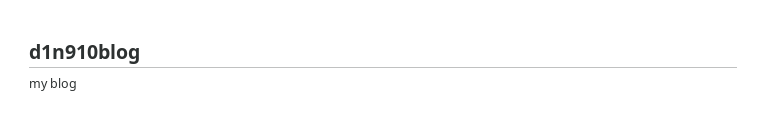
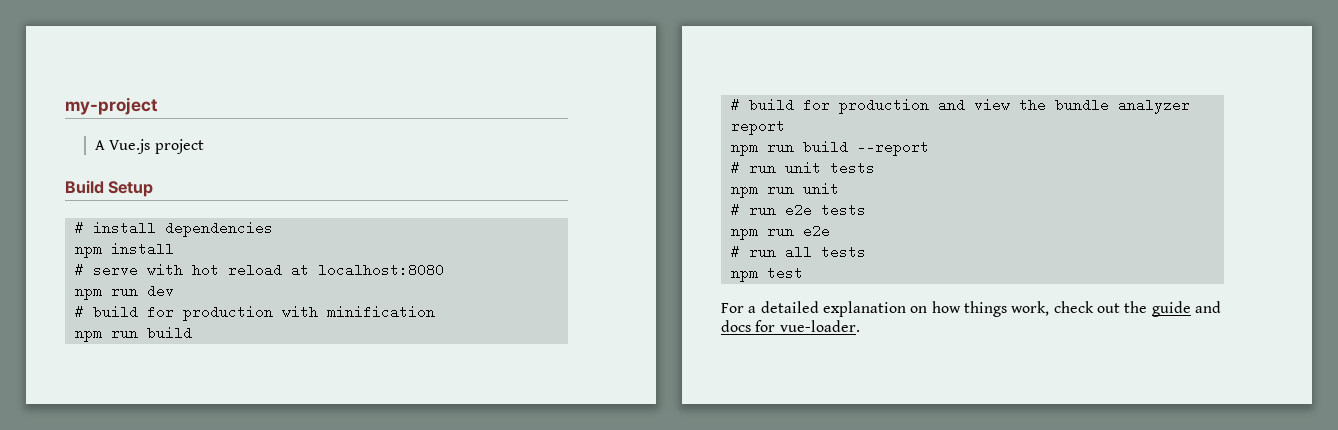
- d1n910blog
- my blog
+ my-project
+ A Vue.js project
+ Build Setup
+ # install dependencies
+ npm install
+ # serve with hot reload at localhost:8080
+ npm run dev
+ # build for production with minification
+ npm run build
+ # build for production and view the bundle analyzer report
+ npm run build --report
+ # run unit tests
+ npm run unit
+ # run e2e tests
+ npm run e2e
+ # run all tests
+ npm test
+ For a detailed explanation on how things work, check out the guide and docs for vue-loader.

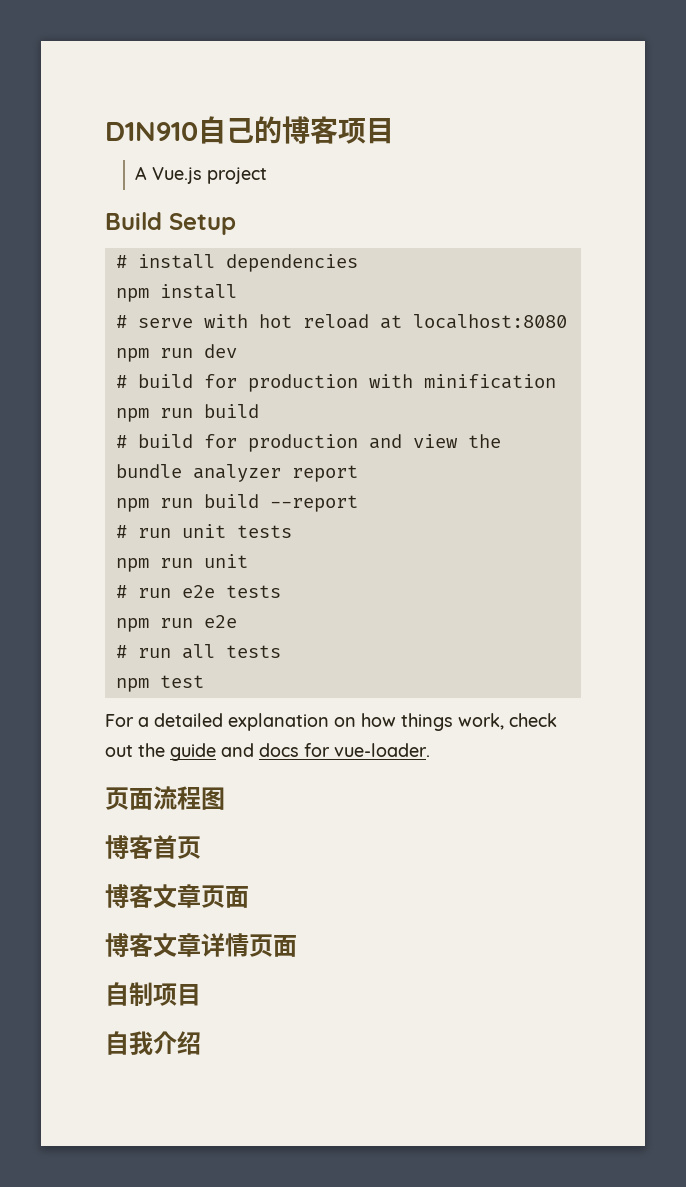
- my-project
+ D1N910自己的博客项目
+ 页面流程图
+ 博客首页
+ 博客文章页面
+ 博客文章详情页面
+ 自制项目
+ 自我介绍

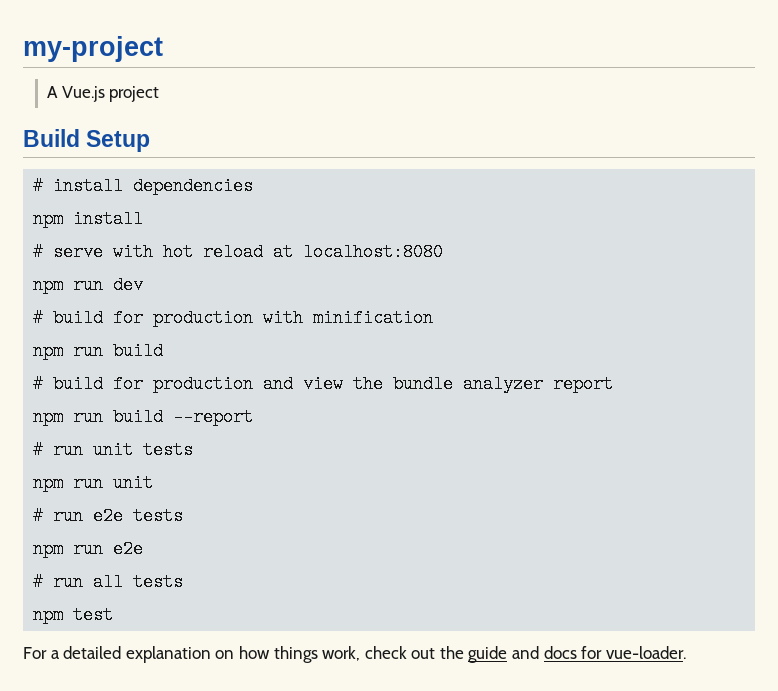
- D1N910自己的博客项目
+ my-project
- 页面流程图
- 博客首页
- 博客文章页面
- 博客文章详情页面
- 自制项目
- 自我介绍

